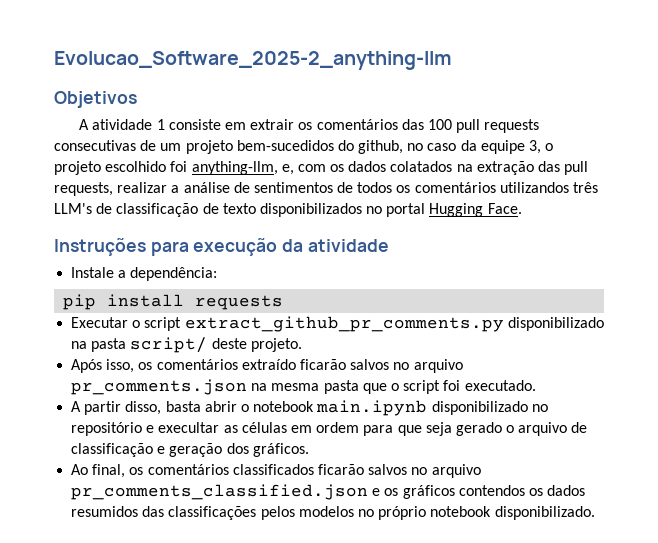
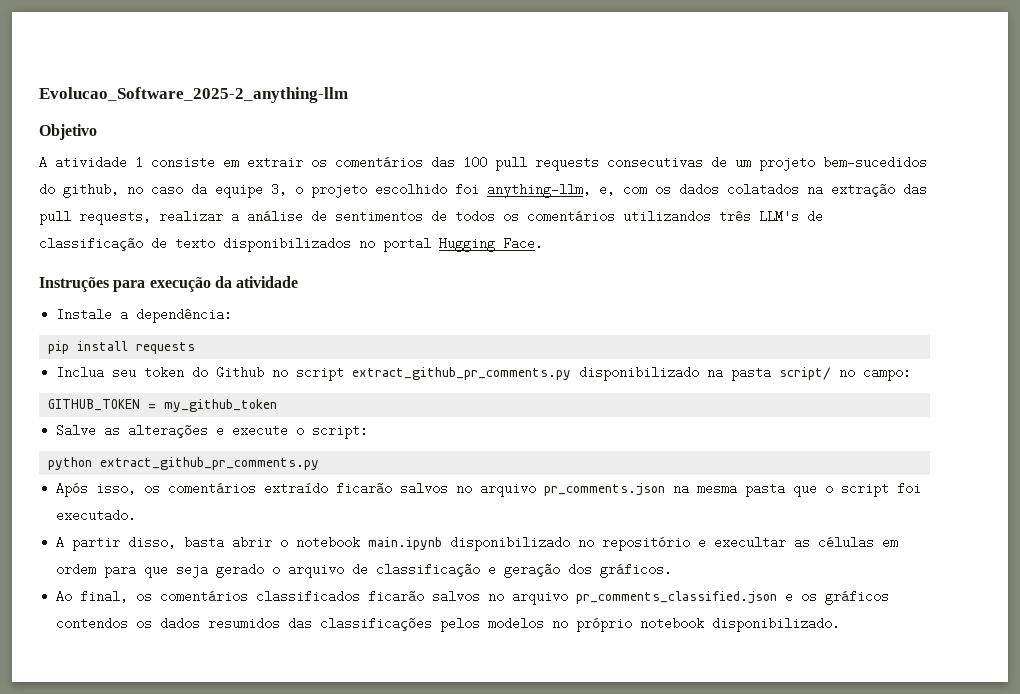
- Objetivos
+ Objetivo
- Executar o script extract_github_pr_comments.py disponibilizado na pasta script/ deste projeto.
+ Inclua seu token do Github no script extract_github_pr_comments.py disponibilizado na pasta script/ no campo:
+ GITHUB_TOKEN = my_github_token
+ Salve as alterações e execute o script:
+ python extract_github_pr_comments.py

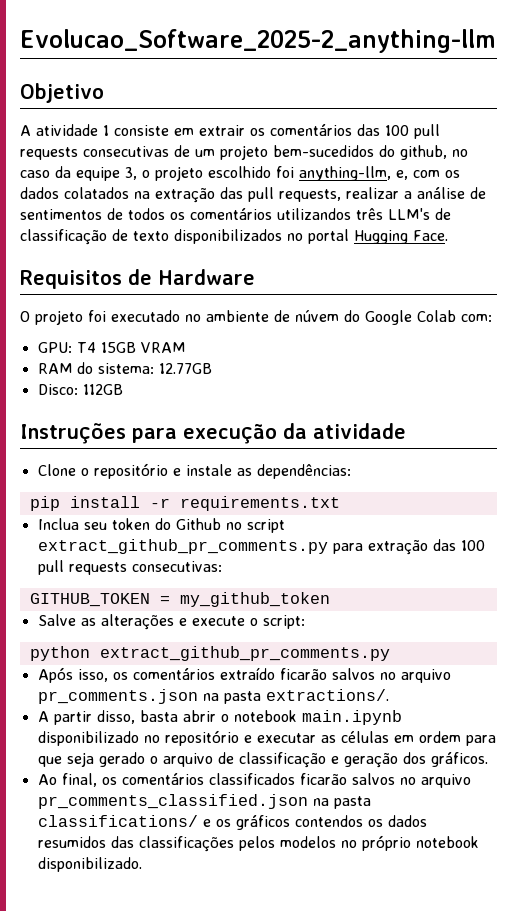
+ Requisitos de Hardware
+ O projeto foi executado no ambiente de núvem do Google Colab com:
+ GPU: T4 15GB VRAM
+ RAM do sistema: 12.77GB
+ Disco: 112GB
- Instale a dependência:
+ Clone o repositório e instale as dependências:
- pip install requests
+ pip install -r requirements.txt
- Inclua seu token do Github no script extract_github_pr_comments.py disponibilizado na pasta script/ no campo:
+ Inclua seu token do Github no script extract_github_pr_comments.py para extração das 100 pull requests consecutivas:
- Após isso, os comentários extraído ficarão salvos no arquivo pr_comments.json na mesma pasta que o script foi executado.
+ Após isso, os comentários extraído ficarão salvos no arquivo pr_comments.json na pasta extractions/.
- A partir disso, basta abrir o notebook main.ipynb disponibilizado no repositório e execultar as células em ordem para que seja gerado o arquivo de classificação e geração dos gráficos.
+ A partir disso, basta abrir o notebook main.ipynb disponibilizado no repositório e executar as células em ordem para que seja gerado o arquivo de classificação e geração dos gráficos.
- Ao final, os comentários classificados ficarão salvos no arquivo pr_comments_classified.json e os gráficos contendos os dados resumidos das classificações pelos modelos no próprio notebook disponibilizado.
+ Ao final, os comentários classificados ficarão salvos no arquivo pr_comments_classified.json na pasta classifications/ e os gráficos contendos os dados resumidos das classificações pelos modelos no próprio notebook disponibilizado.

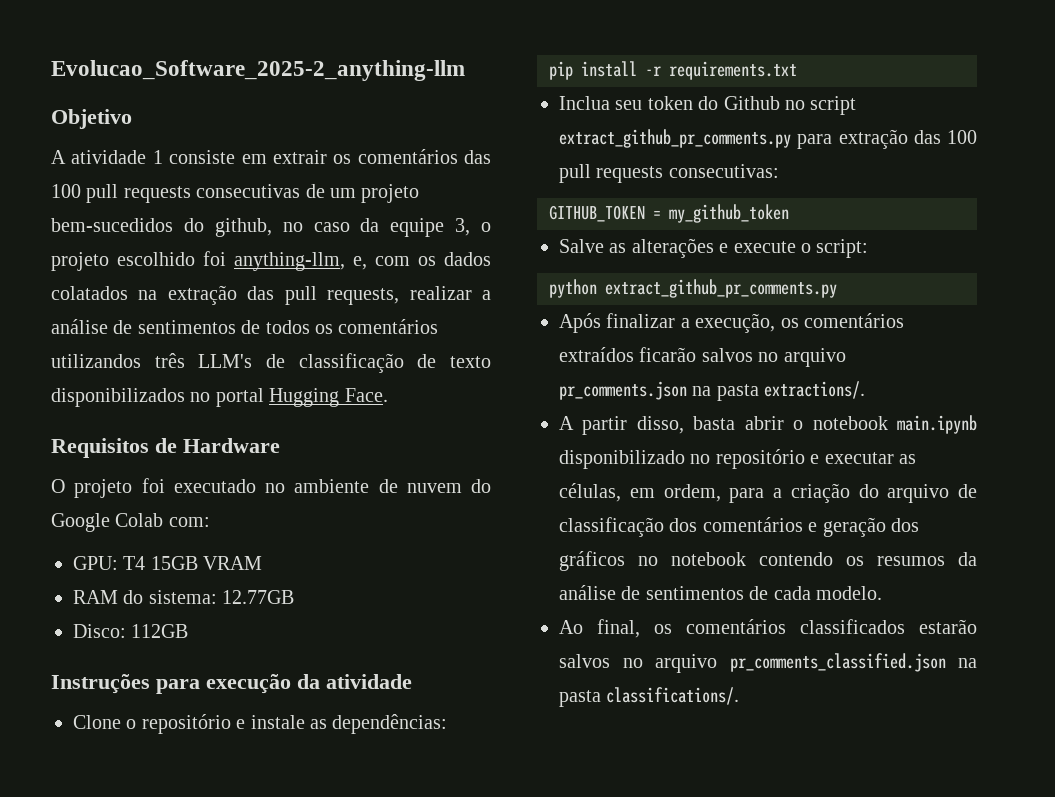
- O projeto foi executado no ambiente de núvem do Google Colab com:
+ O projeto foi executado no ambiente de nuvem do Google Colab com:
- Após isso, os comentários extraído ficarão salvos no arquivo pr_comments.json na pasta extractions/.
+ Após finalizar a execução, os comentários extraídos ficarão salvos no arquivo pr_comments.json na pasta extractions/.
- A partir disso, basta abrir o notebook main.ipynb disponibilizado no repositório e executar as células em ordem para que seja gerado o arquivo de classificação e geração dos gráficos.
+ A partir disso, basta abrir o notebook main.ipynb disponibilizado no repositório e executar as células, em ordem, para a criação do arquivo de classificação dos comentários e geração dos gráficos no notebook contendo os resumos da análise de sentimentos de cada modelo.
- Ao final, os comentários classificados ficarão salvos no arquivo pr_comments_classified.json na pasta classifications/ e os gráficos contendos os dados resumidos das classificações pelos modelos no próprio notebook disponibilizado.
+ Ao final, os comentários classificados estarão salvos no arquivo pr_comments_classified.json na pasta classifications/.

